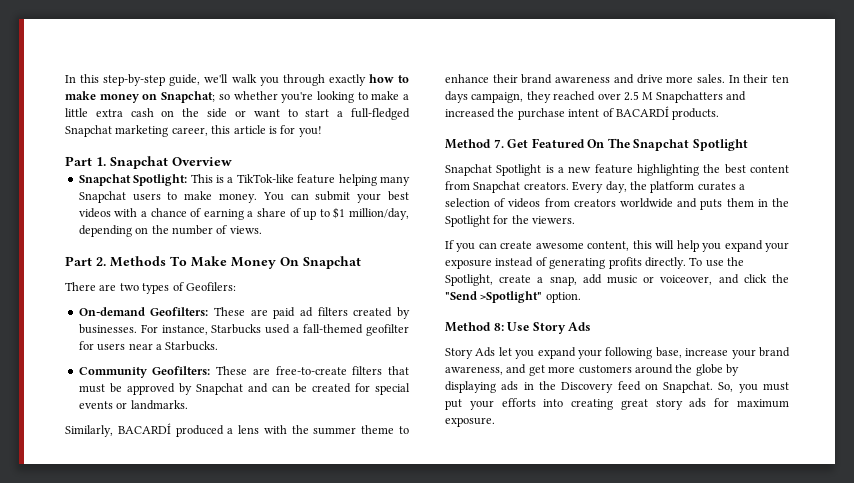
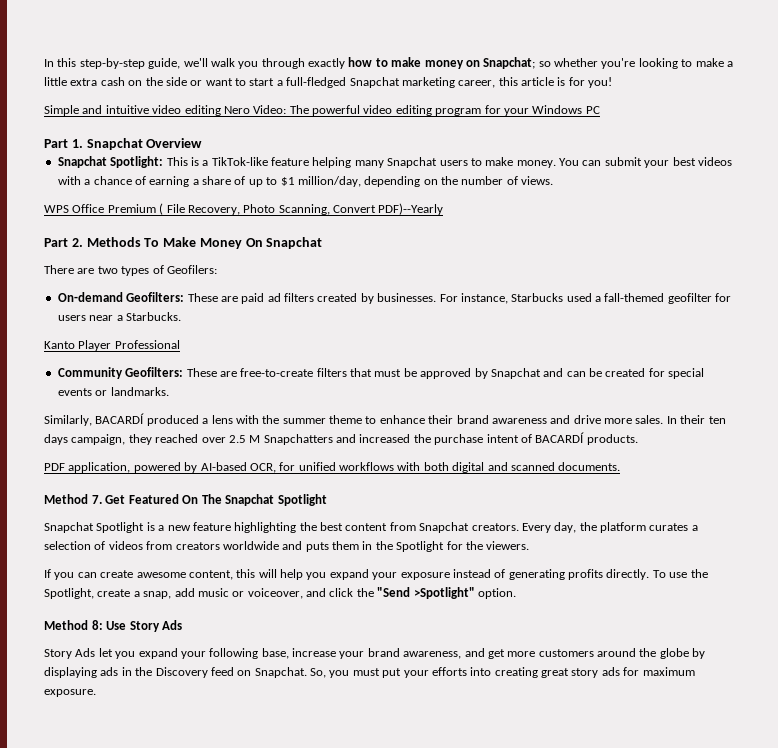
+ Simple and intuitive video editing Nero Video: The powerful video editing program for your Windows PC
+ WPS Office Premium ( File Recovery, Photo Scanning, Convert PDF)--Yearly
+ Kanto Player Professional
+ PDF application, powered by AI-based OCR, for unified workflows with both digital and scanned documents.

